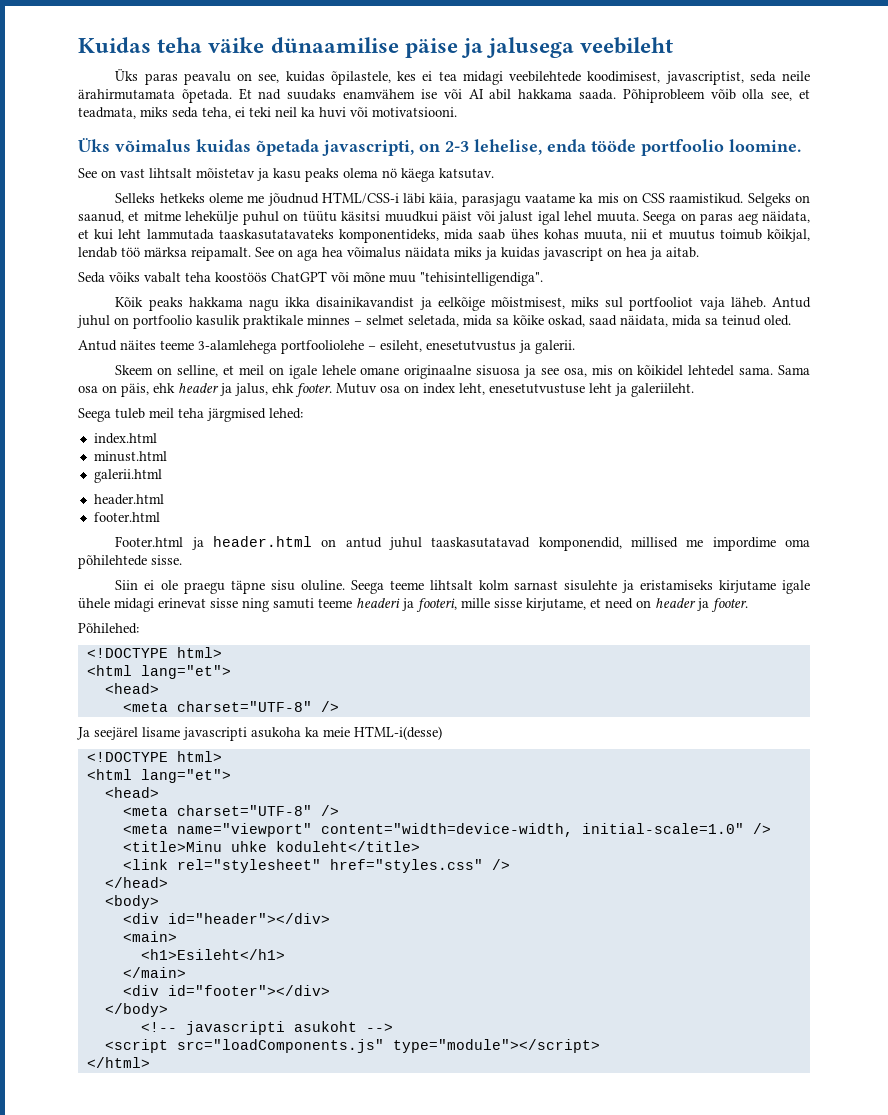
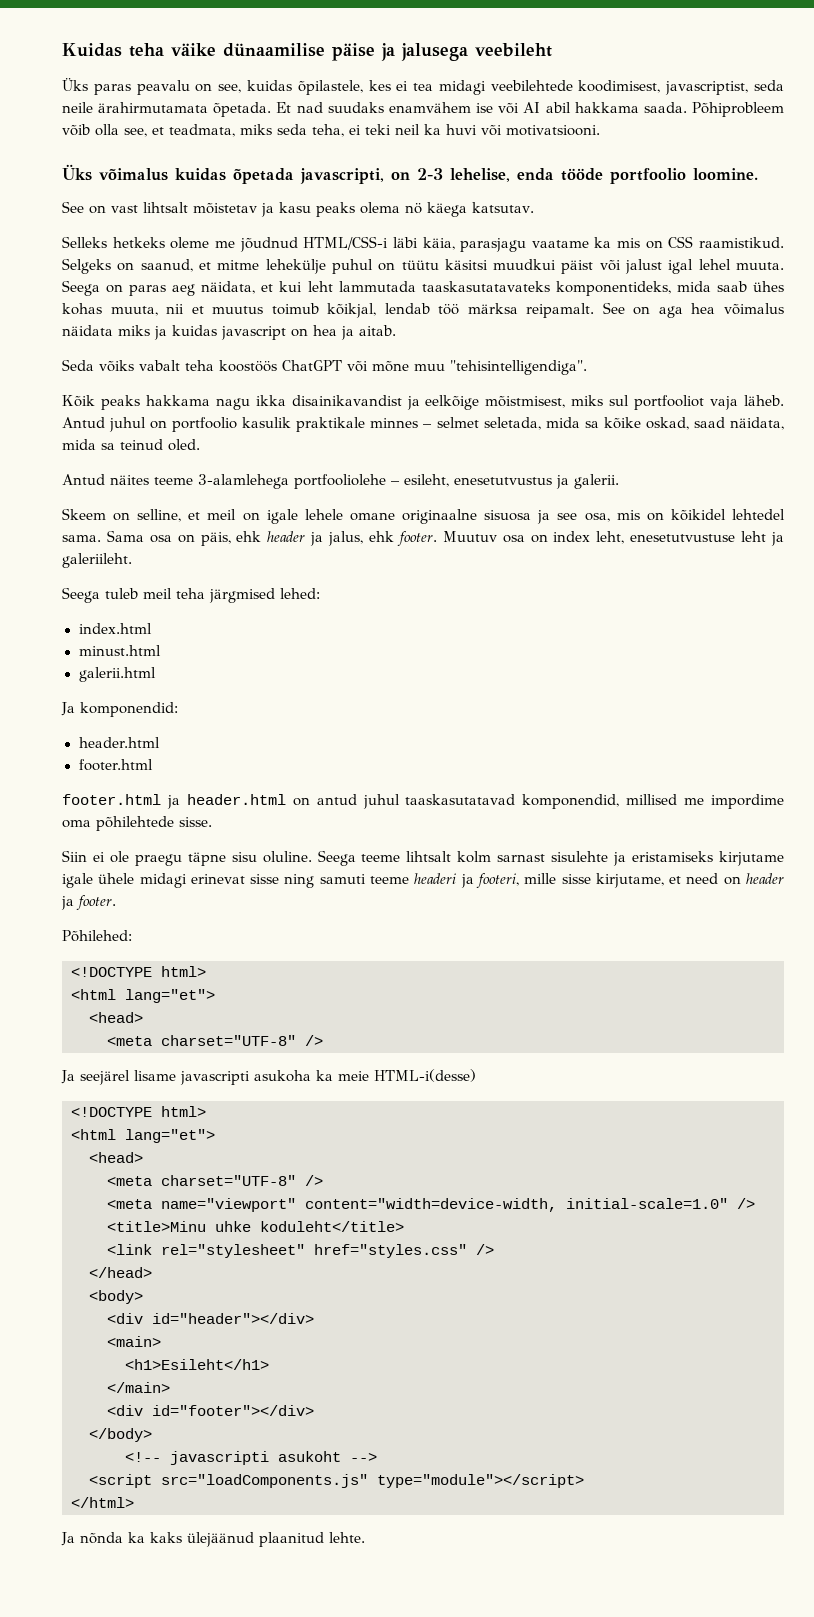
- Mutuv osa on index leht, enesetutvustuse leht ja galeriileht.
+ Muutuv osa on index leht, enesetutvustuse leht ja galeriileht.
+ Ja komponendid:
- Footer.html ja header.html on antud juhul taaskasutatavad komponendid, millised me impordime oma põhilehtede sisse.
+ footer.html ja header.html on antud juhul taaskasutatavad komponendid, millised me impordime oma põhilehtede sisse.
+ Ja nõnda ka kaks ülejäänud plaanitud lehte.

